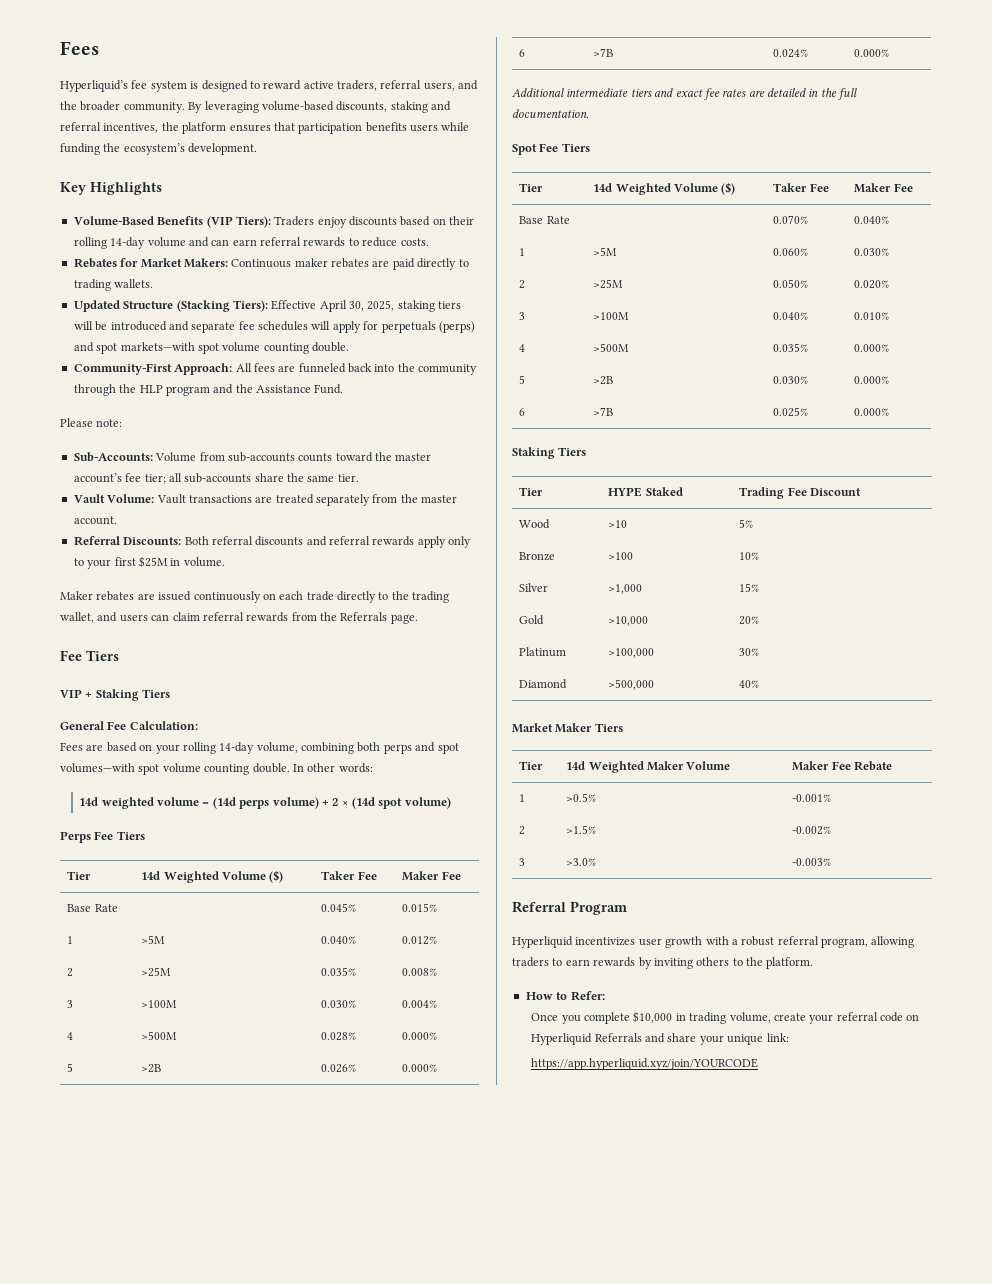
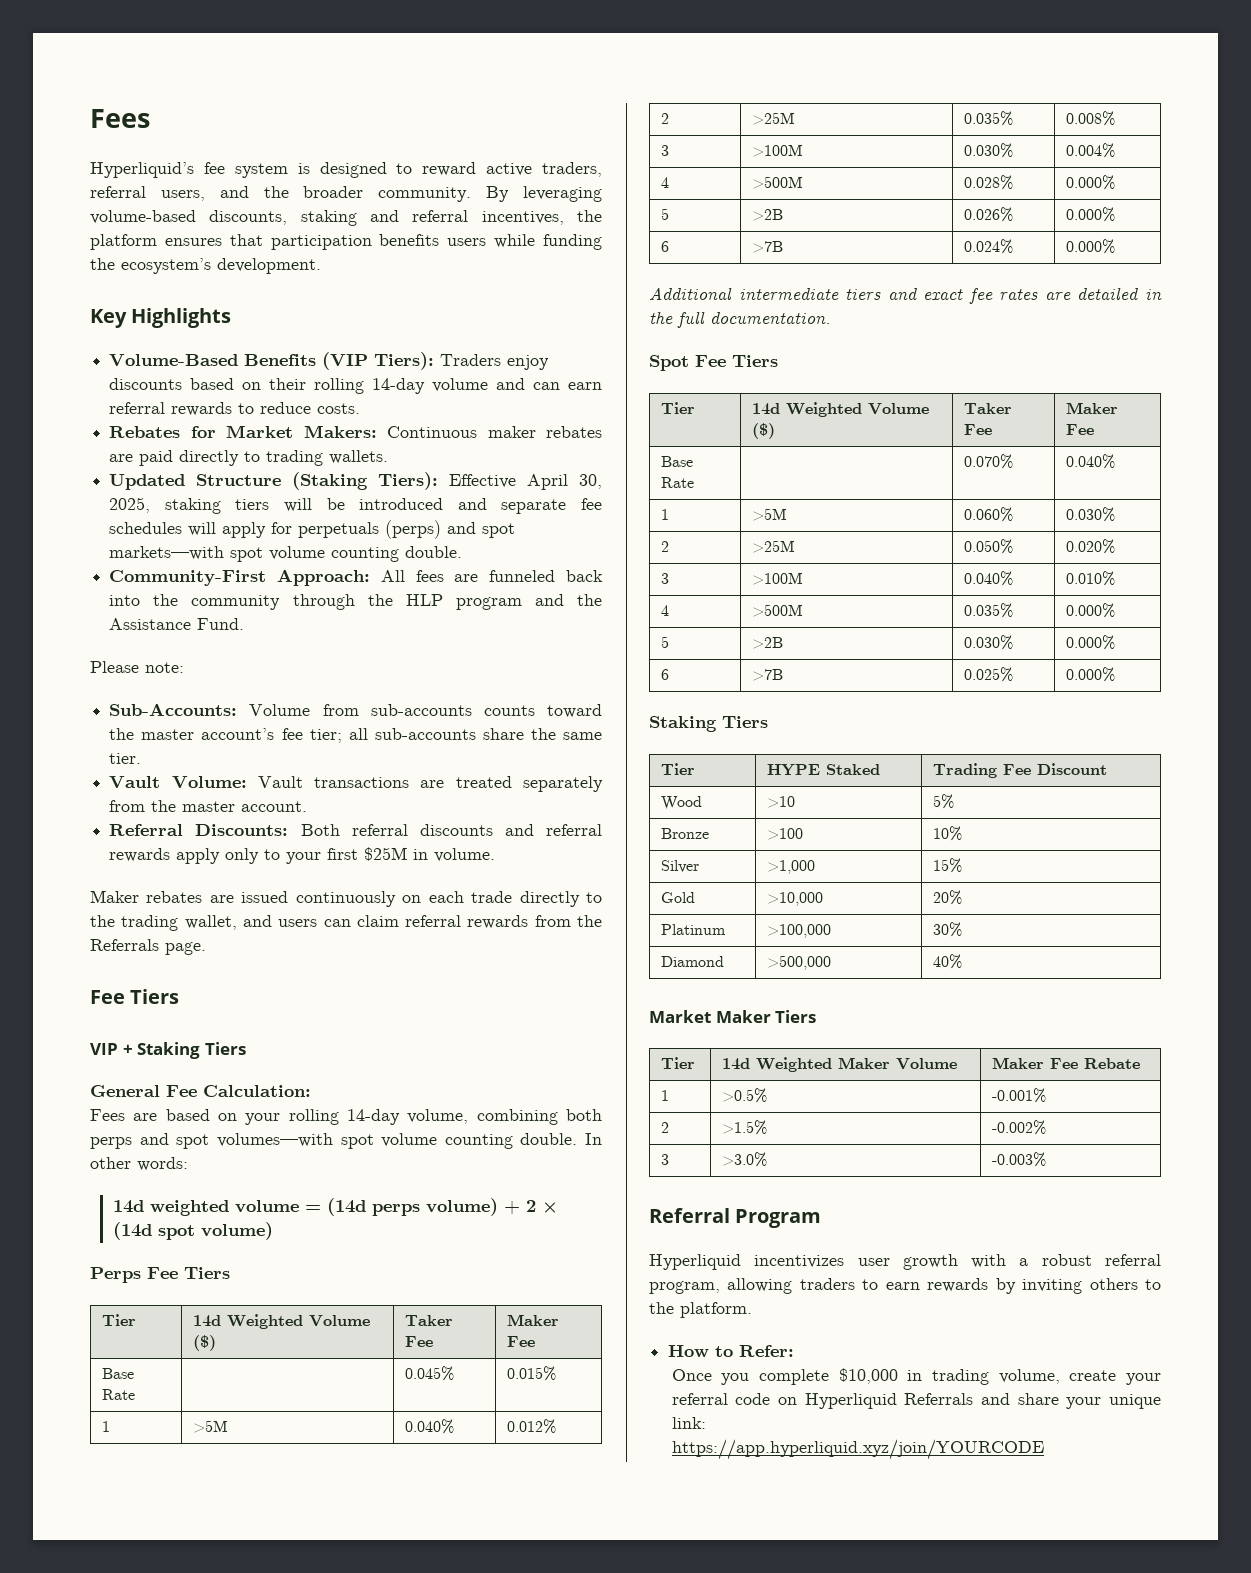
- Updated Structure (Stacking Tiers): Effective April 30, 2025, staking tiers will be introduced and separate fee schedules will apply for perpetuals (perps) and spot markets—with spot volume counting double.
+ Updated Structure (Staking Tiers): Effective April 30, 2025, staking tiers will be introduced and separate fee schedules will apply for perpetuals (perps) and spot markets—with spot volume counting double.

